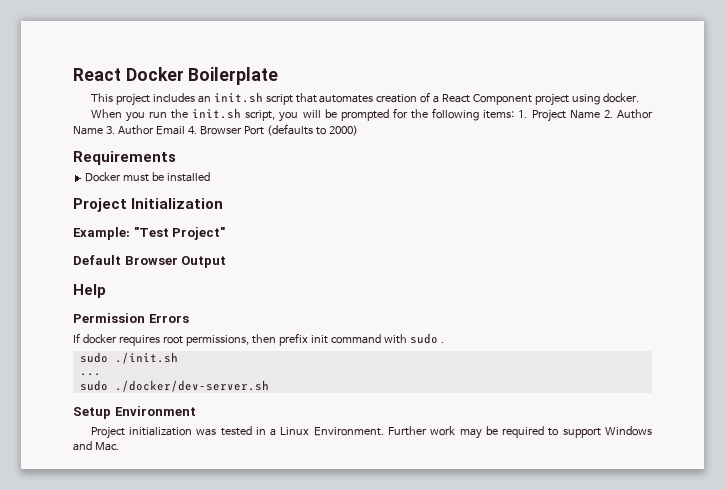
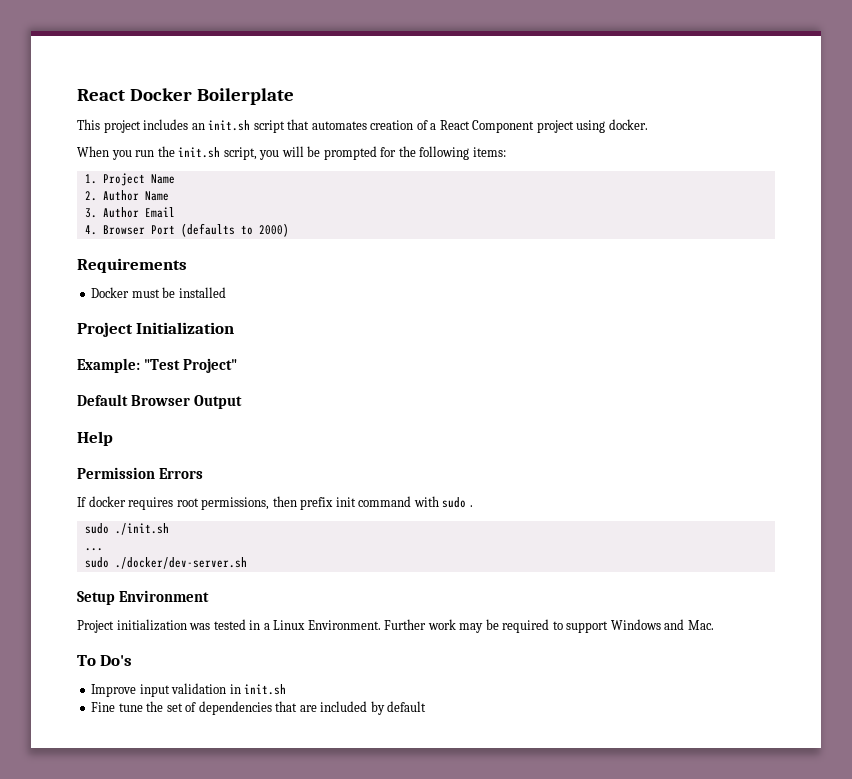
- When you run the init.sh script, you will be prompted for the following items: 1. Project Name 2. Author Name 3. Author Email 4. Browser Port (defaults to 2000)
+ When you run the init.sh script, you will be prompted for the following items:
+ 1. Project Name
+ 2. Author Name
+ 3. Author Email
+ 4. Browser Port (defaults to 2000)
+ To Do's
+ Improve input validation in init.sh
+ Fine tune the set of dependencies that are included by default

